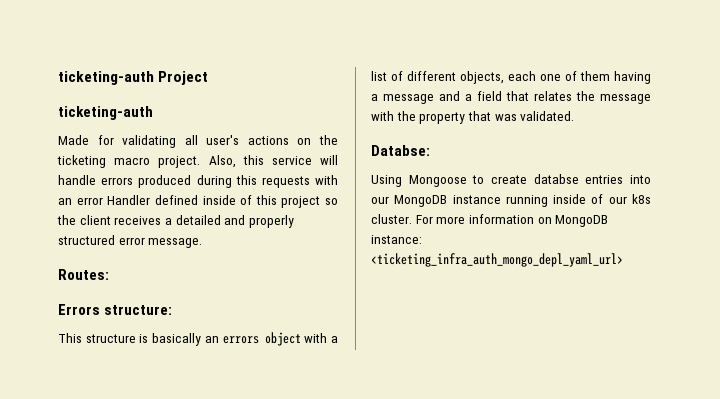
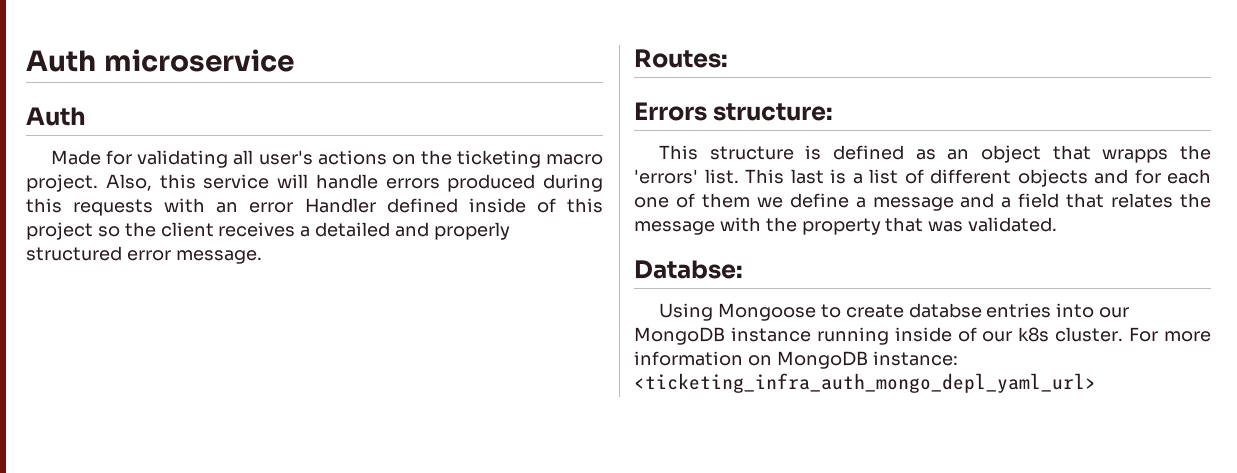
- ticketing-auth Project
- ticketing-auth
+ Auth microservice
+ Auth
- This structure is basically an errors object with a list of different objects, each one of them having a message and a field that relates the message with the property that was validated.
+ This structure is defined as an object that wrapps the 'errors' list. This last is a list of different objects and for each one of them we define a message and a field that relates the message with the property that was validated.

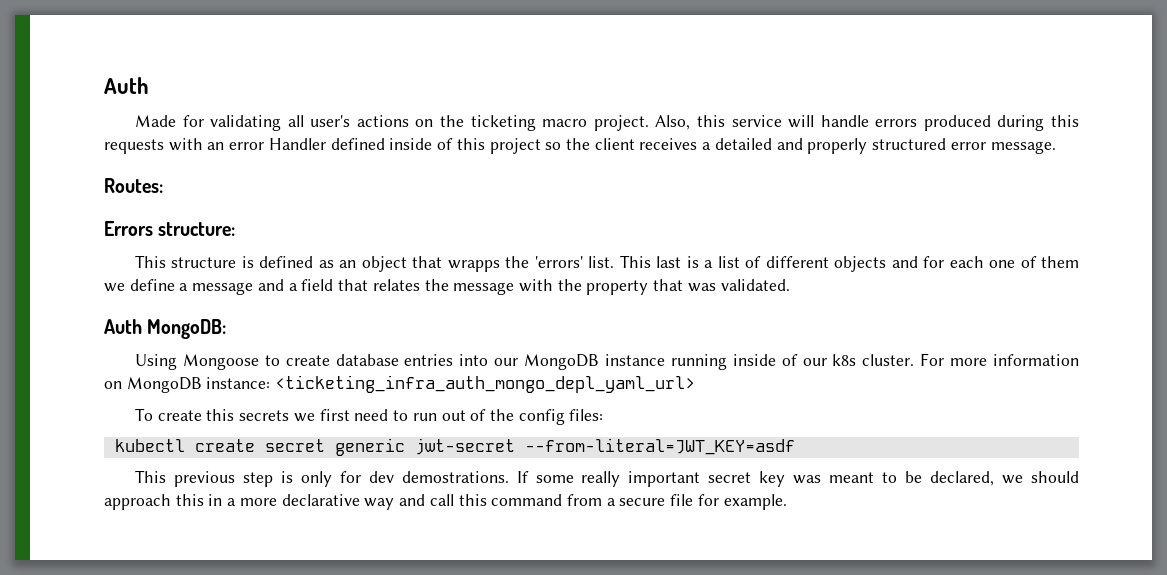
- Auth microservice
- Databse:
+ Auth MongoDB:
- Using Mongoose to create databse entries into our MongoDB instance running inside of our k8s cluster.
+ Using Mongoose to create database entries into our MongoDB instance running inside of our k8s cluster.
+ To create this secrets we first need to run out of the config files:
+ kubectl create secret generic jwt-secret --from-literal=JWT_KEY=asdf
+ This previous step is only for dev demostrations. If some really important secret key was meant to be declared, we should approach this in a more declarative way and call this command from a secure file for example.

